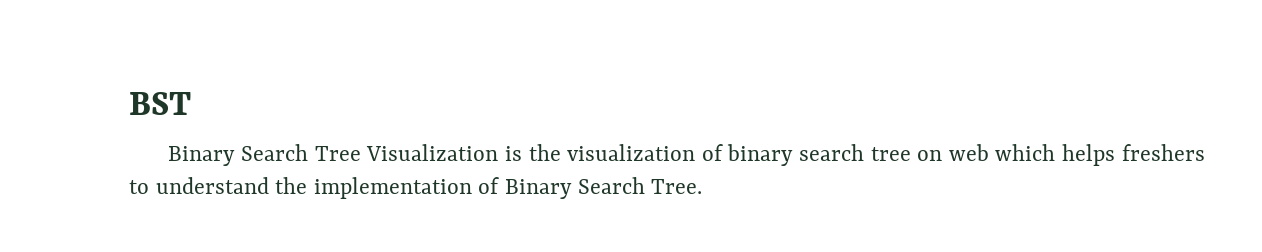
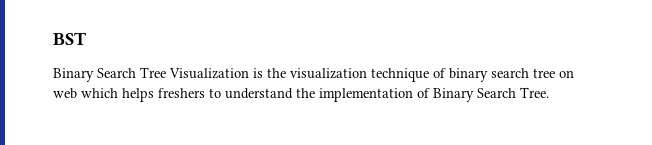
- Binary Search Tree Visualization is the visualization of binary search tree on web which helps freshers to understand the implementation of Binary Search Tree.
+ Binary Search Tree Visualization is the visualization technique of binary search tree on web which helps freshers to understand the implementation of Binary Search Tree.

